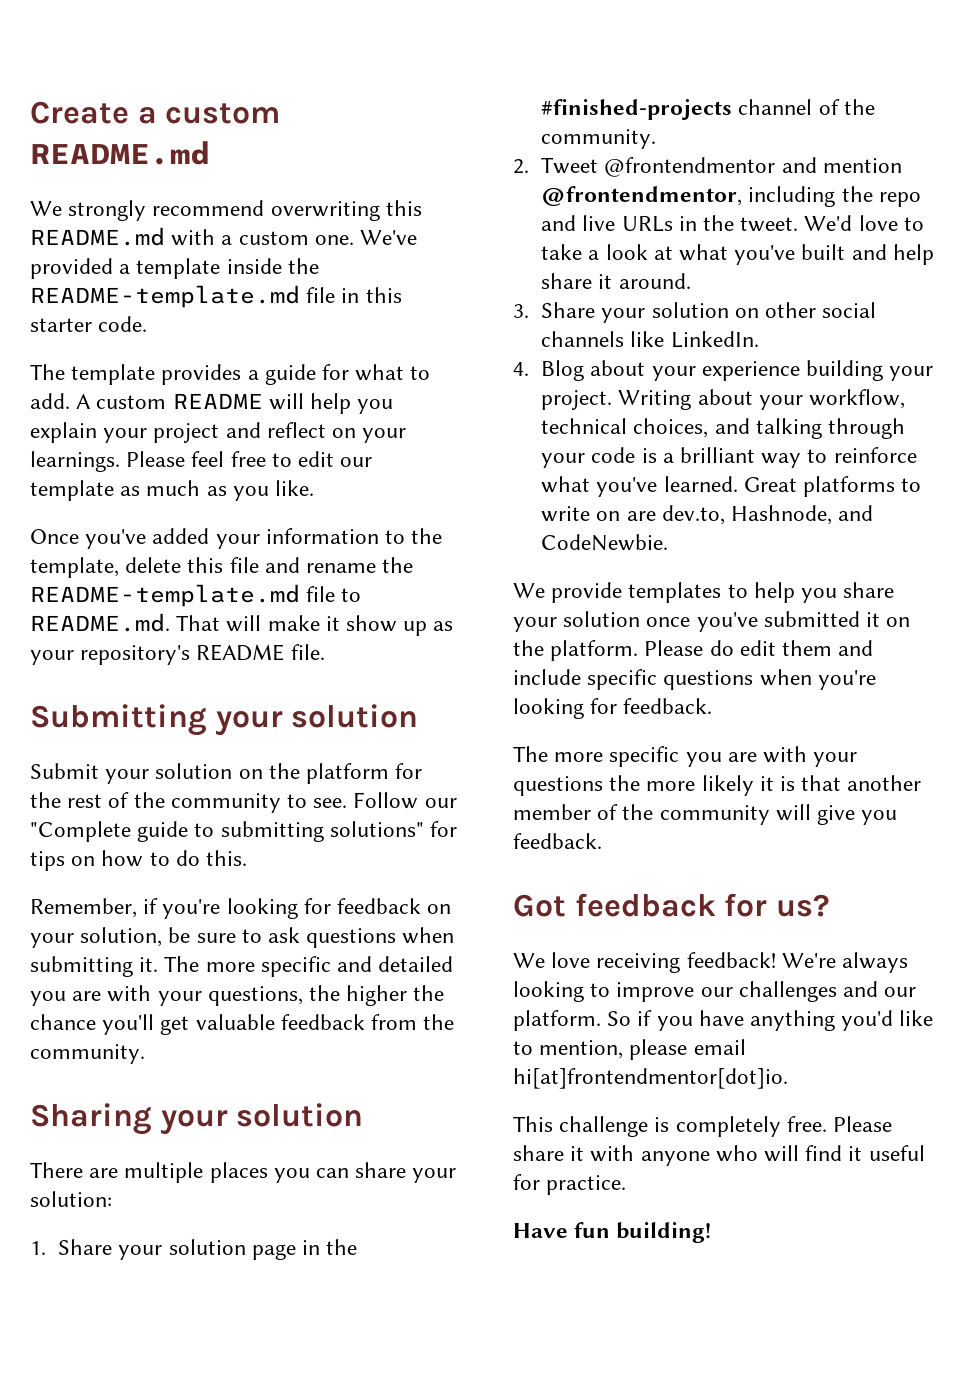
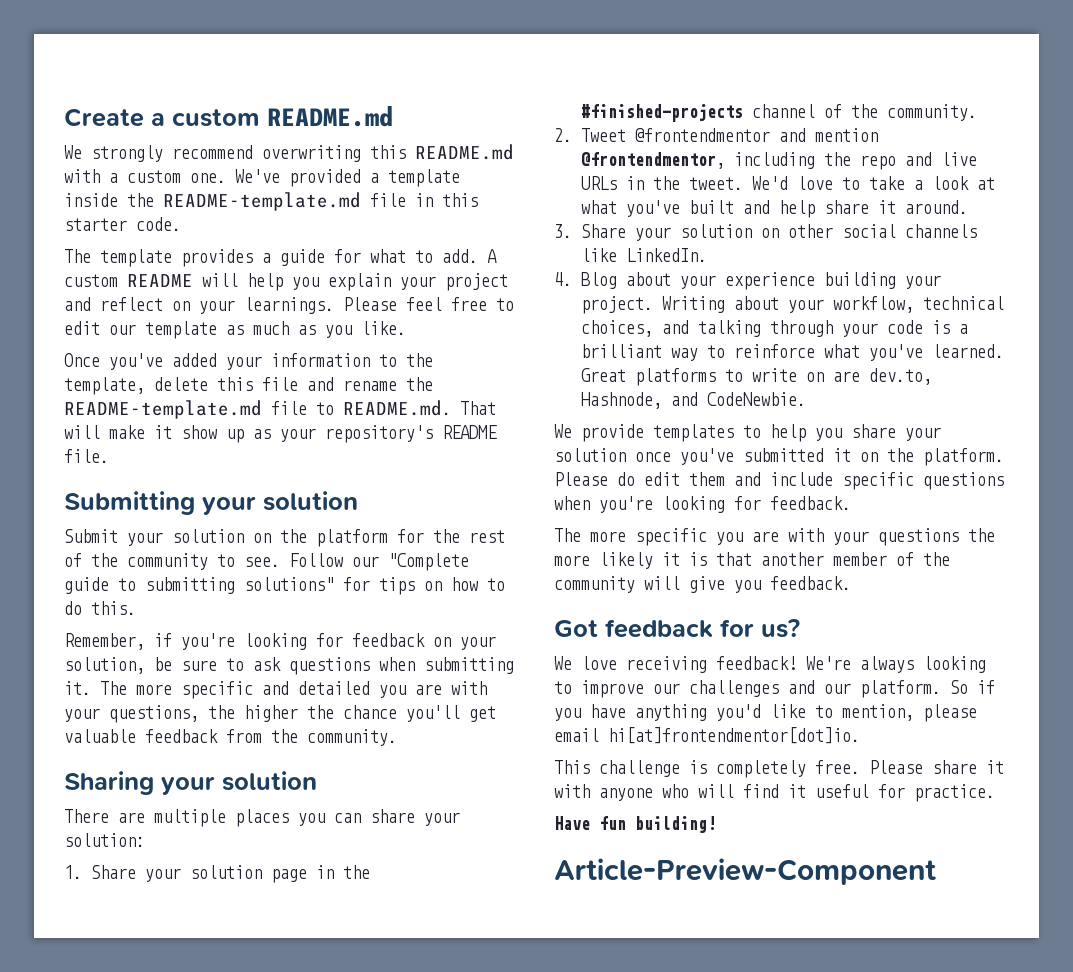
+ Article-Preview-Component

